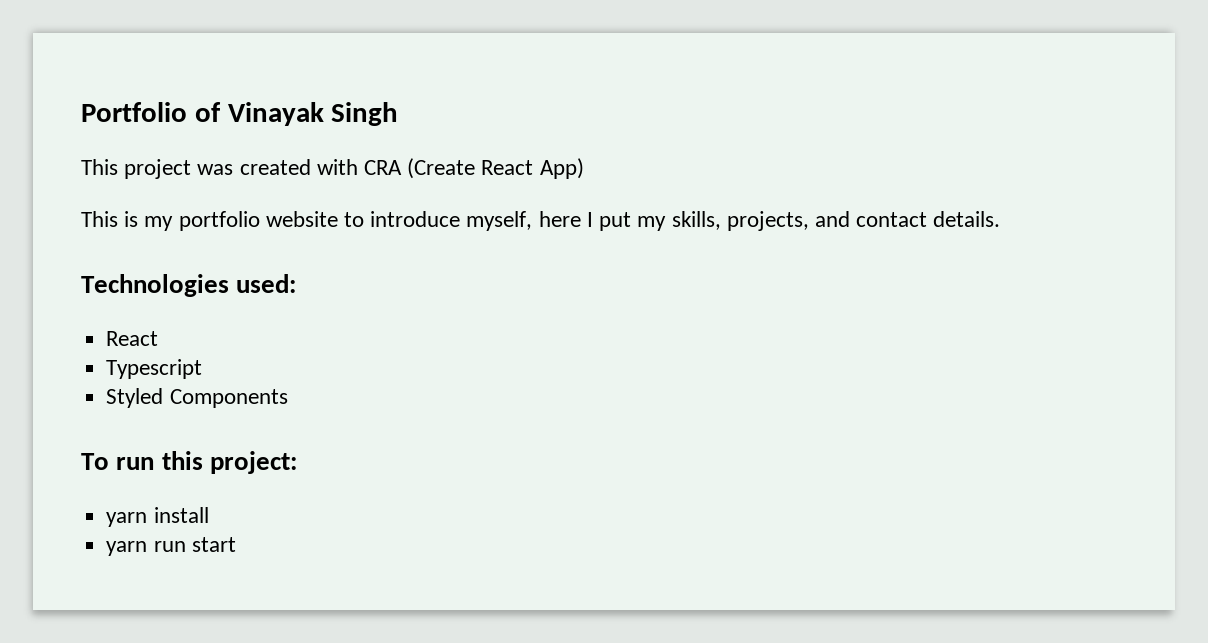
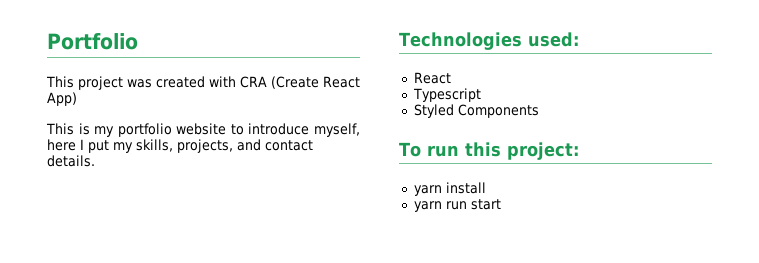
- Portfolio of Vinayak Singh
+ Portfolio

